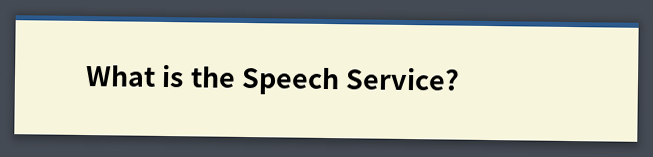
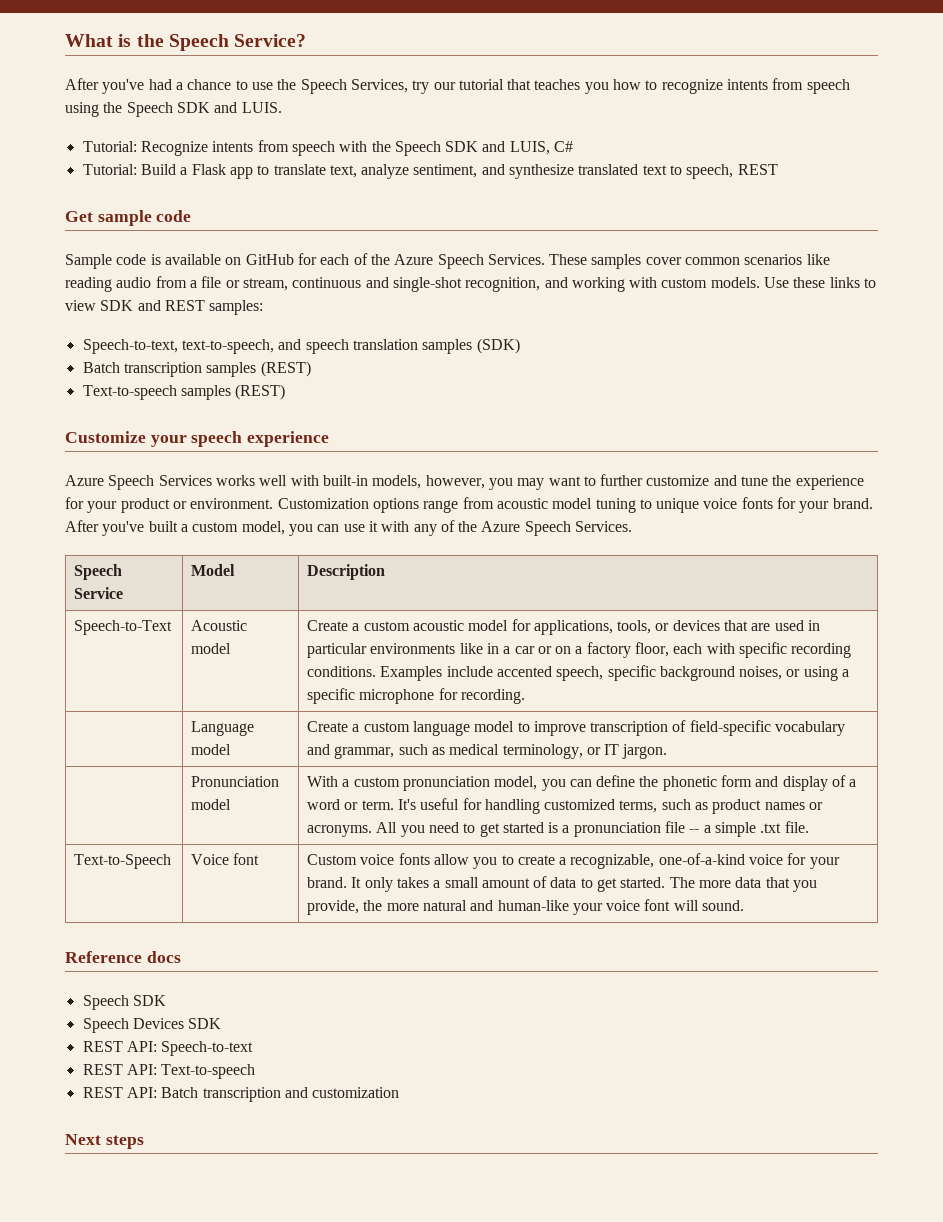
+ After you've had a chance to use the Speech Services, try our tutorial that teaches you how to recognize intents from speech using the Speech SDK and LUIS.
+ Tutorial: Recognize intents from speech with the Speech SDK and LUIS, C#
+ Tutorial: Build a Flask app to translate text, analyze sentiment, and synthesize translated text to speech, REST
+ Get sample code
+ Sample code is available on GitHub for each of the Azure Speech Services. These samples cover common scenarios like reading audio from a file or stream, continuous and single-shot recognition, and working with custom models. Use these links to view SDK and REST samples:
+ Speech-to-text, text-to-speech, and speech translation samples (SDK)
+ Batch transcription samples (REST)
+ Text-to-speech samples (REST)
+ Customize your speech experience
+ Azure Speech Services works well with built-in models, however, you may want to further customize and tune the experience for your product or environment. Customization options range from acoustic model tuning to unique voice fonts for your brand. After you've built a custom model, you can use it with any of the Azure Speech Services.
+ Speech Service | Model | Description
+ Speech-to-Text | Acoustic model | Create a custom acoustic model for applications, tools, or devices that are used in particular environments like in a car or on a factory floor, each with specific recording conditions. Examples include accented speech, specific background noises, or using a specific microphone for recording.
+ | Language model | Create a custom language model to improve transcription of field-specific vocabulary and grammar, such as medical terminology, or IT jargon.
+ | Pronunciation model | With a custom pronunciation model, you can define the phonetic form and display of a word or term. It's useful for handling customized terms, such as product names or acronyms. All you need to get started is a pronunciation file -- a simple .txt file.
+ Text-to-Speech | Voice font | Custom voice fonts allow you to create a recognizable, one-of-a-kind voice for your brand. It only takes a small amount of data to get started. The more data that you provide, the more natural and human-like your voice font will sound.
+ Reference docs
+ Speech SDK
+ Speech Devices SDK
+ REST API: Speech-to-text
+ REST API: Text-to-speech
+ REST API: Batch transcription and customization
+ Next steps

